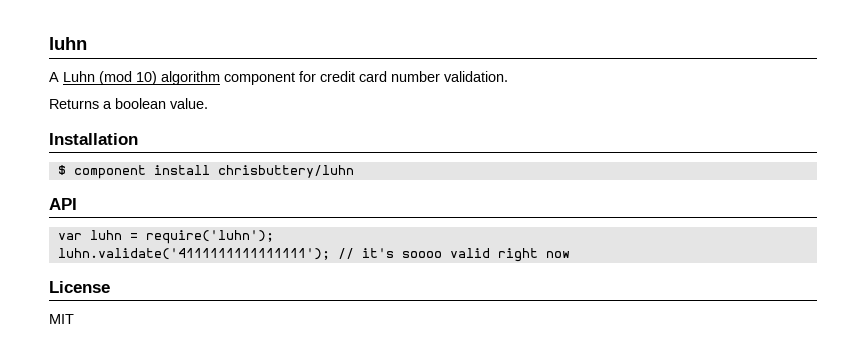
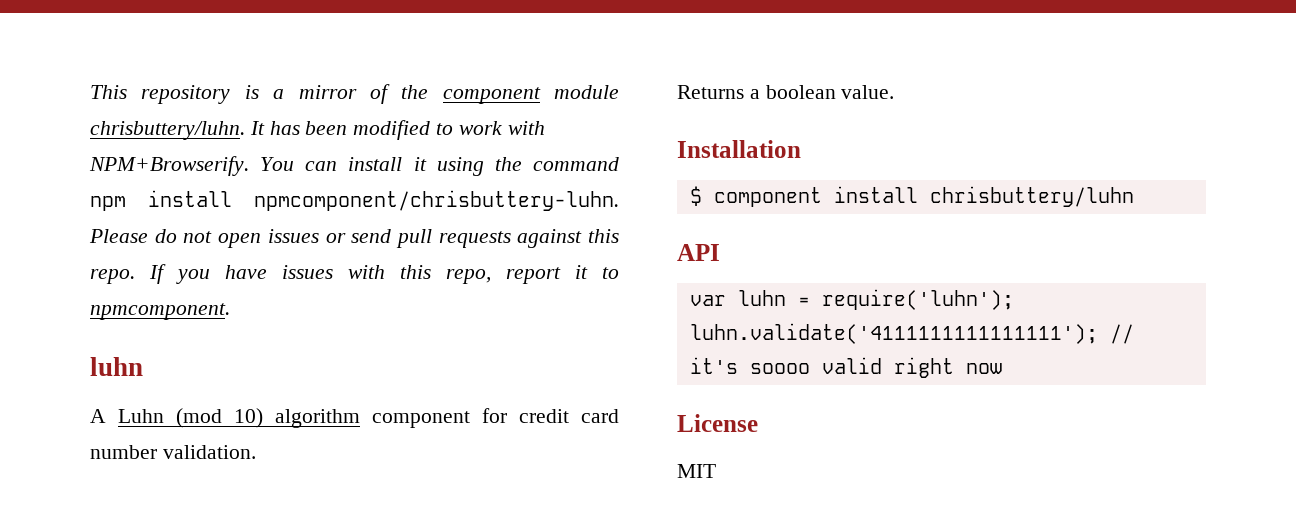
+ This repository is a mirror of the component module chrisbuttery/luhn. It has been modified to work with NPM+Browserify. You can install it using the command npm install npmcomponent/chrisbuttery-luhn. Please do not open issues or send pull requests against this repo. If you have issues with this repo, report it to npmcomponent.

